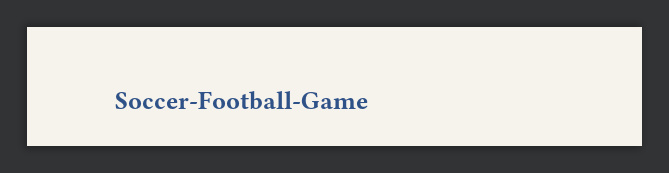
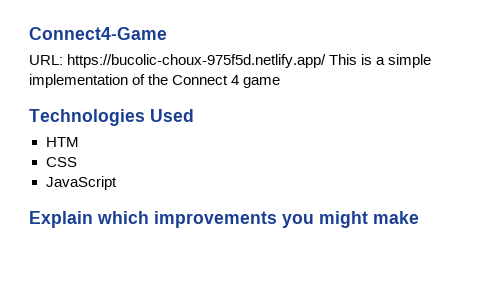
- Soccer-Football-Game
+ Connect4-Game
+ URL: https://bucolic-choux-975f5d.netlify.app/ This is a simple implementation of the Connect 4 game
+ Technologies Used
+ HTM
+ CSS
+ JavaScript
+ Explain which improvements you might make

